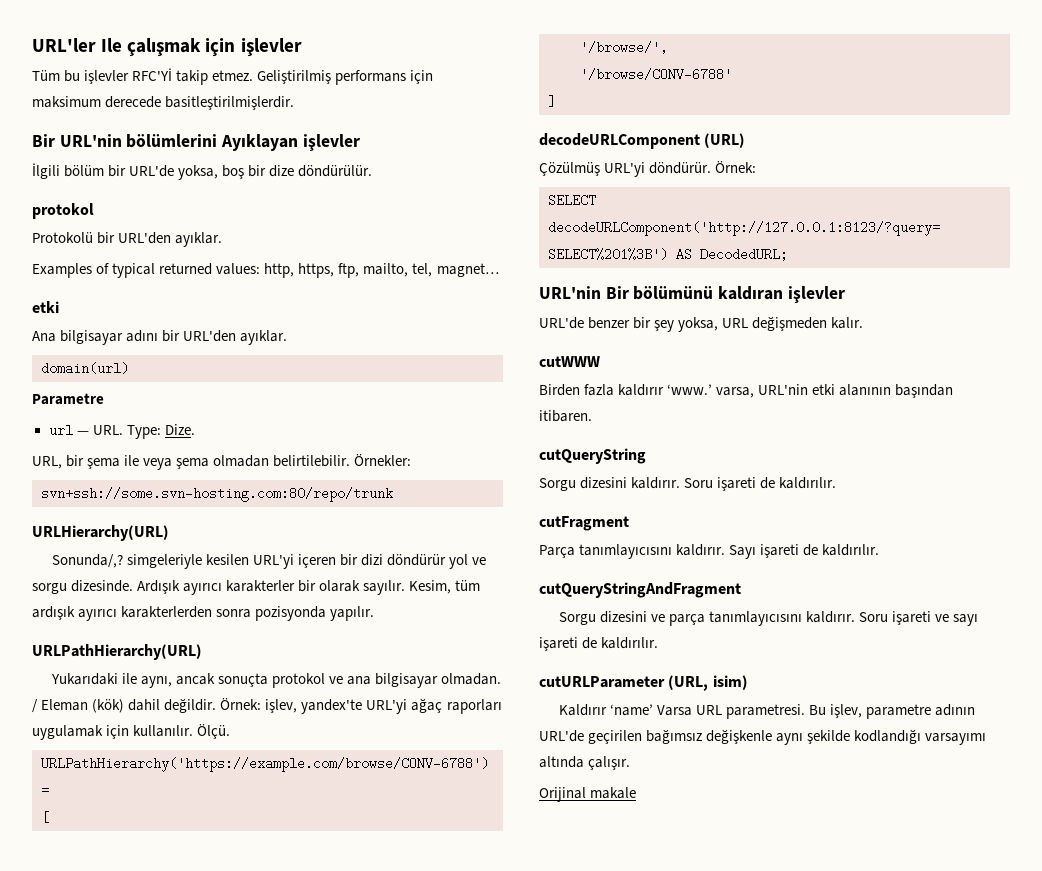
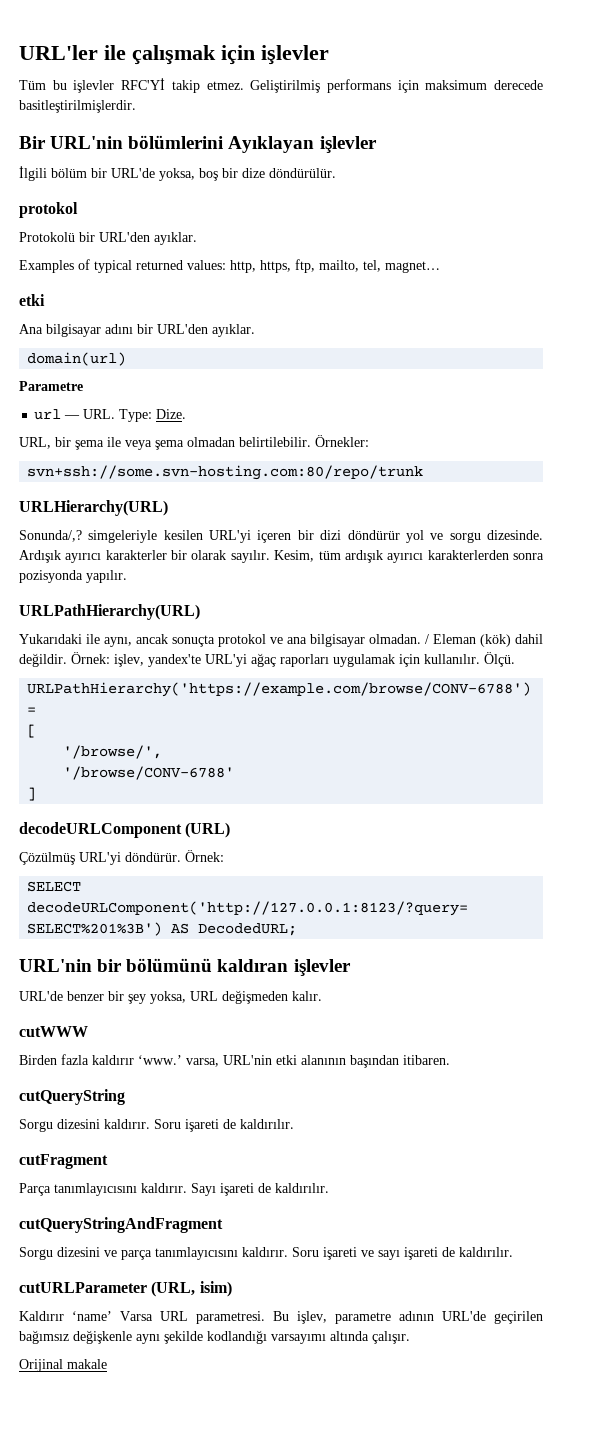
- URL'ler Ile çalışmak için işlevler
+ URL'ler ile çalışmak için işlevler
- URL'nin Bir bölümünü kaldıran işlevler
+ URL'nin bir bölümünü kaldıran işlevler

